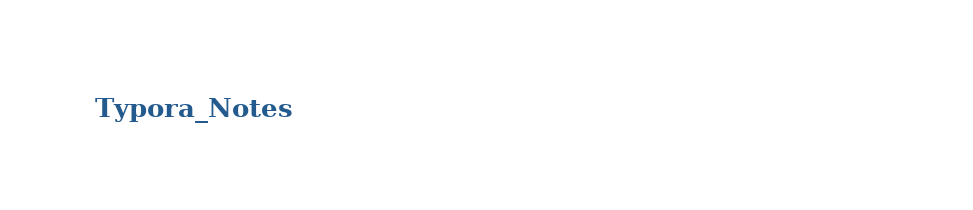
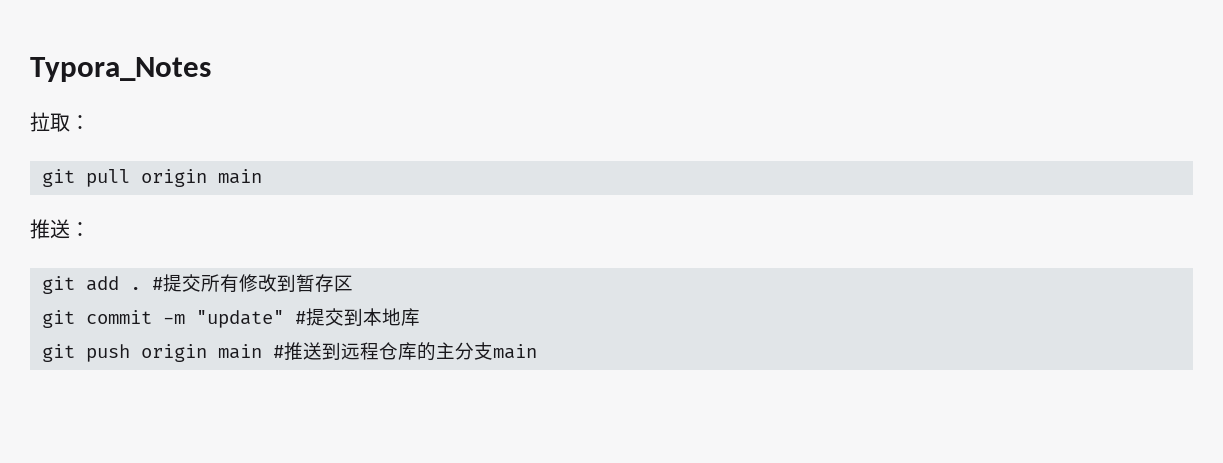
+ 拉取：
+ git pull origin main
+ 推送：
+ git add . #提交所有修改到暂存区
+ git commit -m "update" #提交到本地库
+ git push origin main #推送到远程仓库的主分支main

